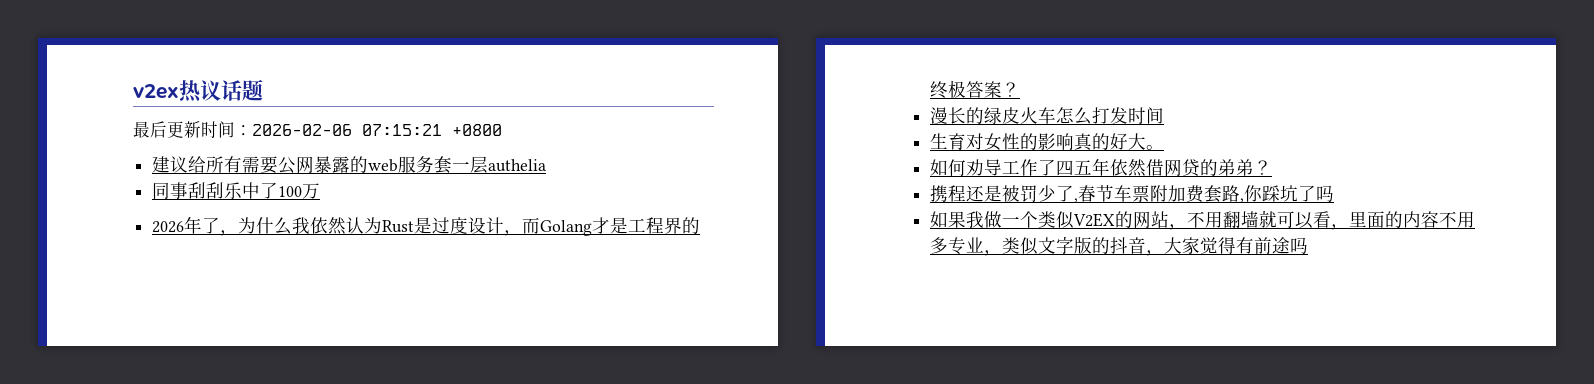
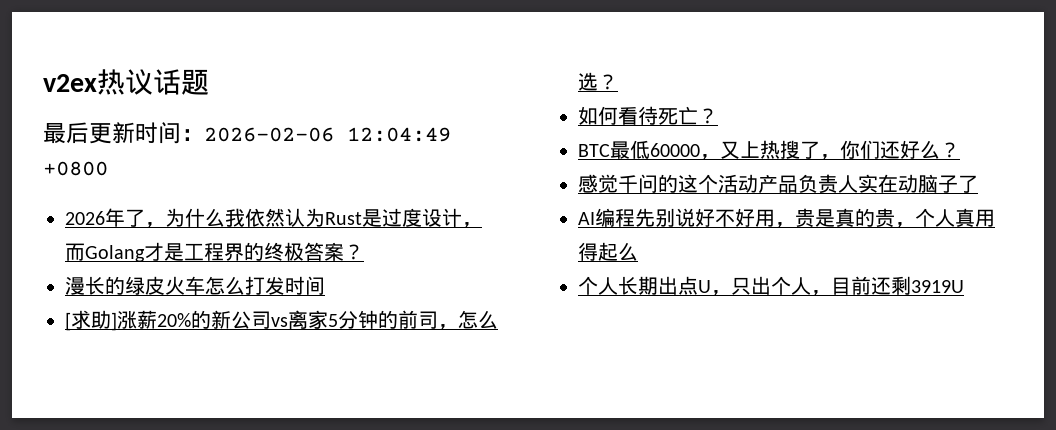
- 最后更新时间：2026-02-06 07:15:21 +0800
+ 最后更新时间：2026-02-06 12:04:49 +0800
- 建议给所有需要公网暴露的web服务套一层authelia
- 同事刮刮乐中了100万
- 生育对女性的影响真的好大。
- 如何劝导工作了四五年依然借网贷的弟弟？
- 携程还是被罚少了,春节车票附加费套路,你踩坑了吗
- 如果我做一个类似V2EX的网站，不用翻墙就可以看，里面的内容不用多专业，类似文字版的抖音，大家觉得有前途吗
+ [求助]涨薪20%的新公司vs离家5分钟的前司，怎么选？
+ 如何看待死亡？
+ BTC最低60000，又上热搜了，你们还好么？
+ 感觉千问的这个活动产品负责人实在动脑子了
+ AI编程先别说好不好用，贵是真的贵，个人真用得起么
+ 个人长期出点U，只出个人，目前还剩3919U

